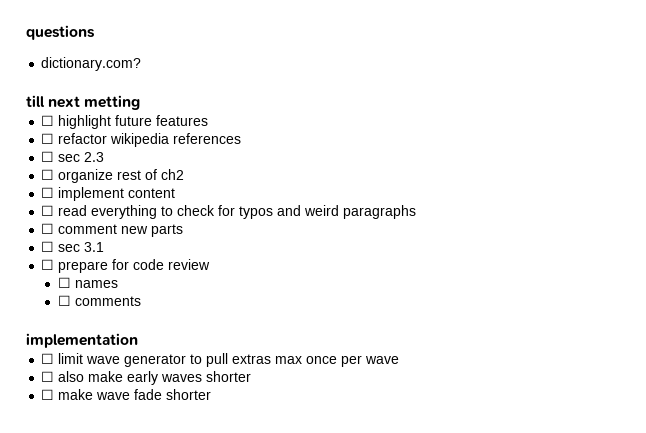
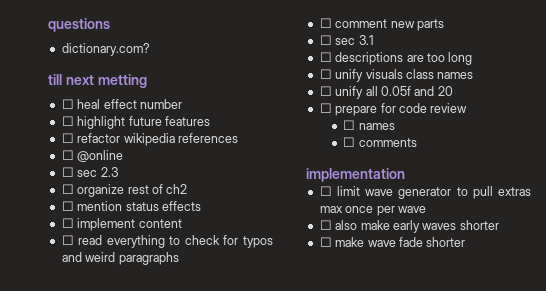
+ ☐ heal effect number
+ ☐ @online
+ ☐ mention status effects
+ ☐ descriptions are too long
+ ☐ unify visuals class names
+ ☐ unify all 0.05f and 20

